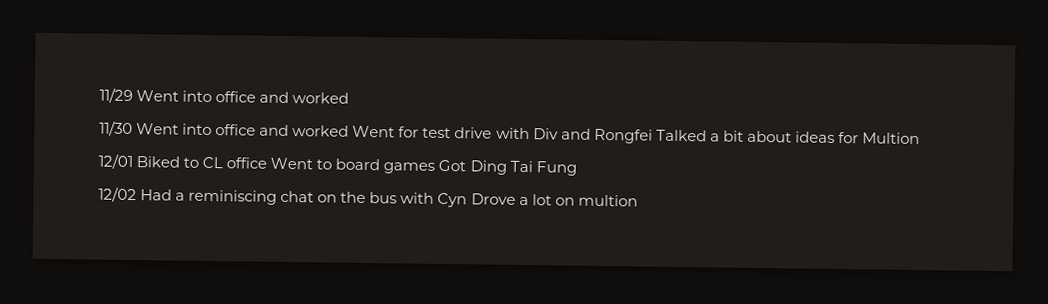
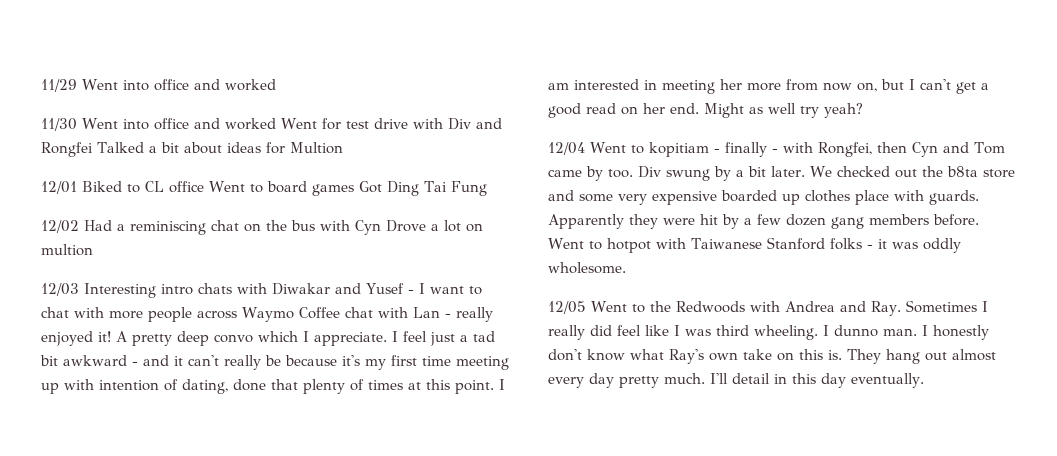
+ 12/03 Interesting intro chats with Diwakar and Yusef - I want to chat with more people across Waymo Coffee chat with Lan - really enjoyed it! A pretty deep convo which I appreciate. I feel just a tad bit awkward - and it can't really be because it's my first time meeting up with intention of dating, done that plenty of times at this point. I am interested in meeting her more from now on, but I can't get a good read on her end. Might as well try yeah?
+ 12/04 Went to kopitiam - finally - with Rongfei, then Cyn and Tom came by too. Div swung by a bit later. We checked out the b8ta store and some very expensive boarded up clothes place with guards. Apparently they were hit by a few dozen gang members before. Went to hotpot with Taiwanese Stanford folks - it was oddly wholesome.
+ 12/05 Went to the Redwoods with Andrea and Ray. Sometimes I really did feel like I was third wheeling. I dunno man. I honestly don't know what Ray's own take on this is. They hang out almost every day pretty much. I'll detail in this day eventually.

